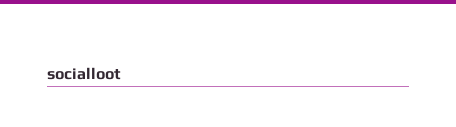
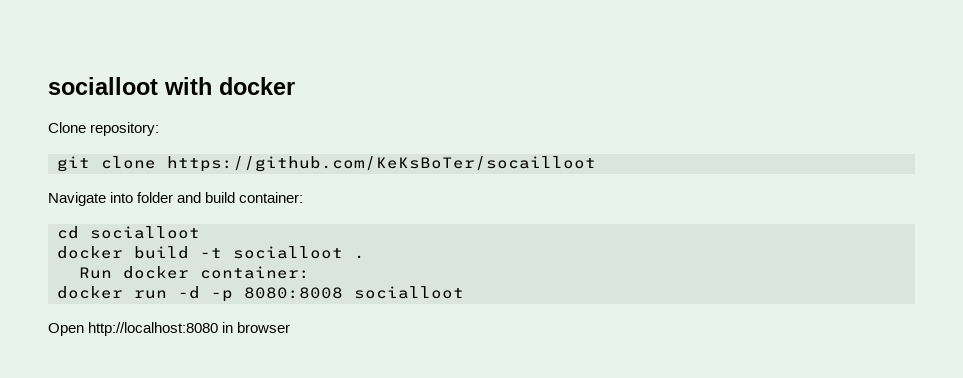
- socialloot
+ socialloot with docker
+ Clone repository:
+ git clone https://github.com/KeKsBoTer/socailloot
+ Navigate into folder and build container:
+ cd socialloot
+ docker build -t socialloot .
+ Run docker container:
+ docker run -d -p 8080:8008 socialloot
+ Open http://localhost:8080 in browser

